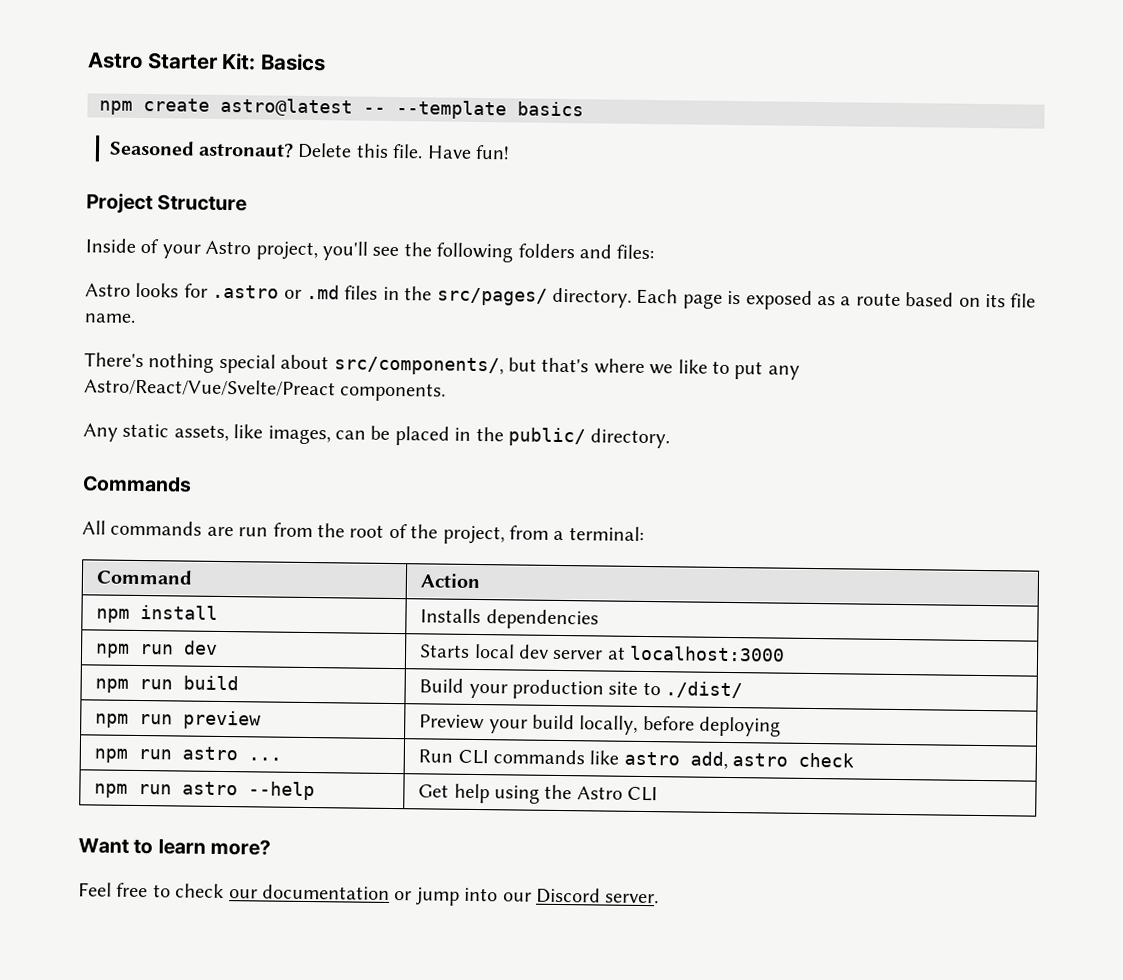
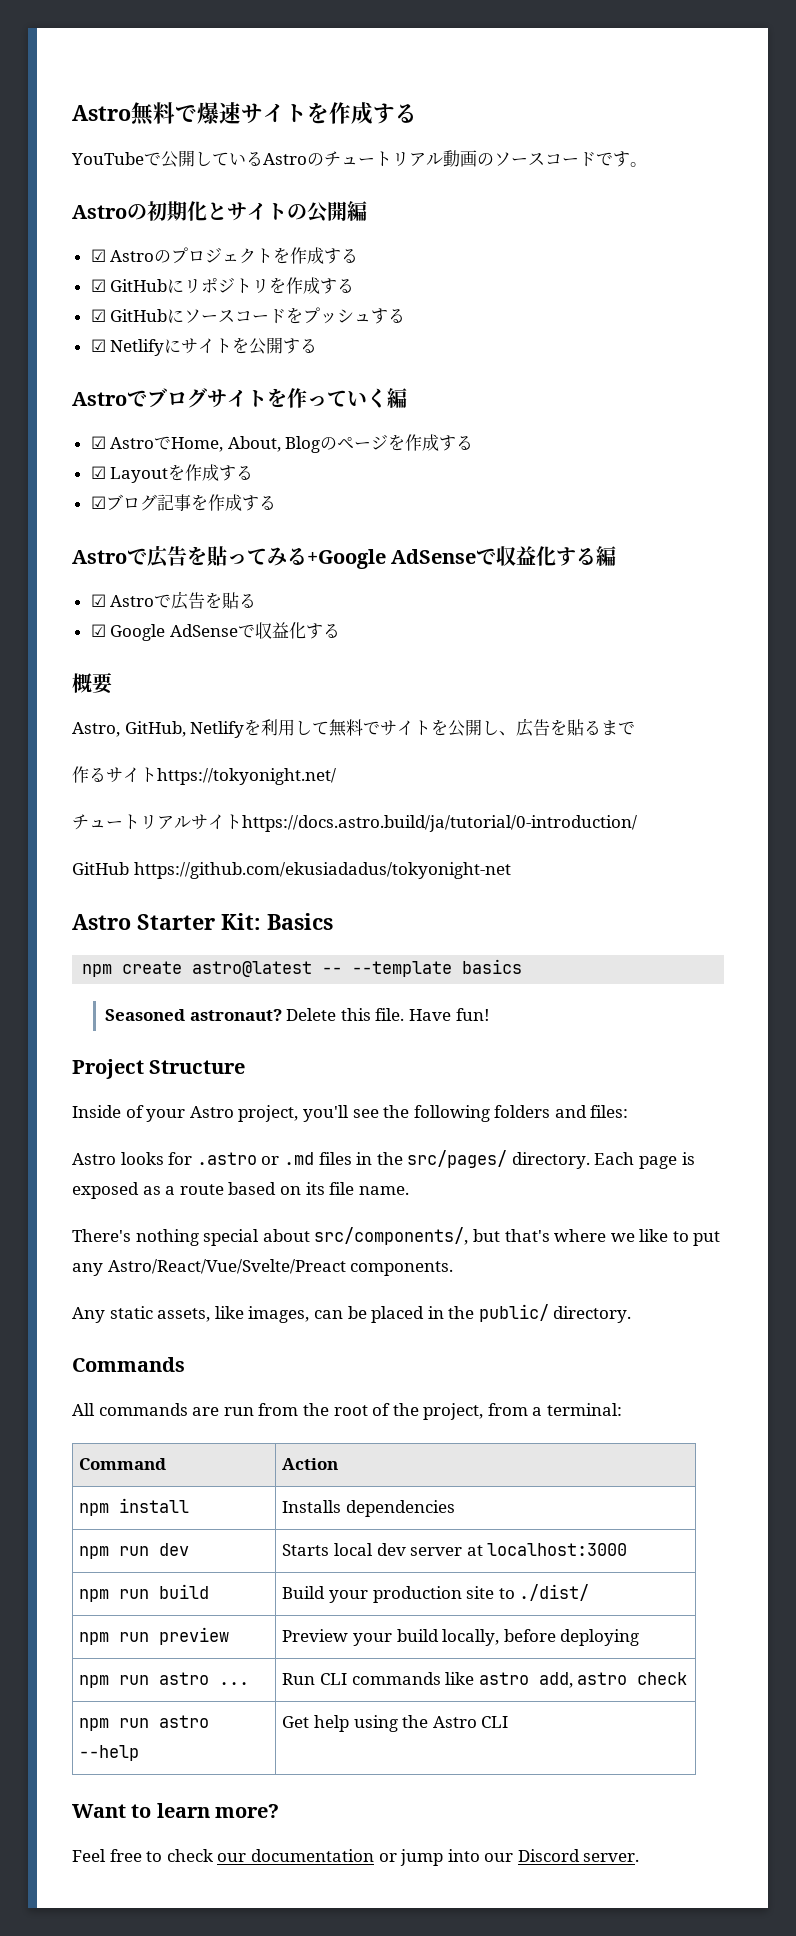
+ Astro無料で爆速サイトを作成する
+ YouTubeで公開しているAstroのチュートリアル動画のソースコードです。
+ Astroの初期化とサイトの公開編
+ ☑ Astroのプロジェクトを作成する
+ ☑ GitHubにリポジトリを作成する
+ ☑ GitHubにソースコードをプッシュする
+ ☑ Netlifyにサイトを公開する
+ Astroでブログサイトを作っていく編
+ ☑ AstroでHome, About, Blogのページを作成する
+ ☑ Layoutを作成する
+ ☑ブログ記事を作成する
+ Astroで広告を貼ってみる+Google AdSenseで収益化する編
+ ☑ Astroで広告を貼る
+ ☑ Google AdSenseで収益化する
+ 概要
+ Astro, GitHub, Netlifyを利用して無料でサイトを公開し、広告を貼るまで
+ 作るサイトhttps://tokyonight.net/
+ チュートリアルサイトhttps://docs.astro.build/ja/tutorial/0-introduction/
+ GitHub https://github.com/ekusiadadus/tokyonight-net

